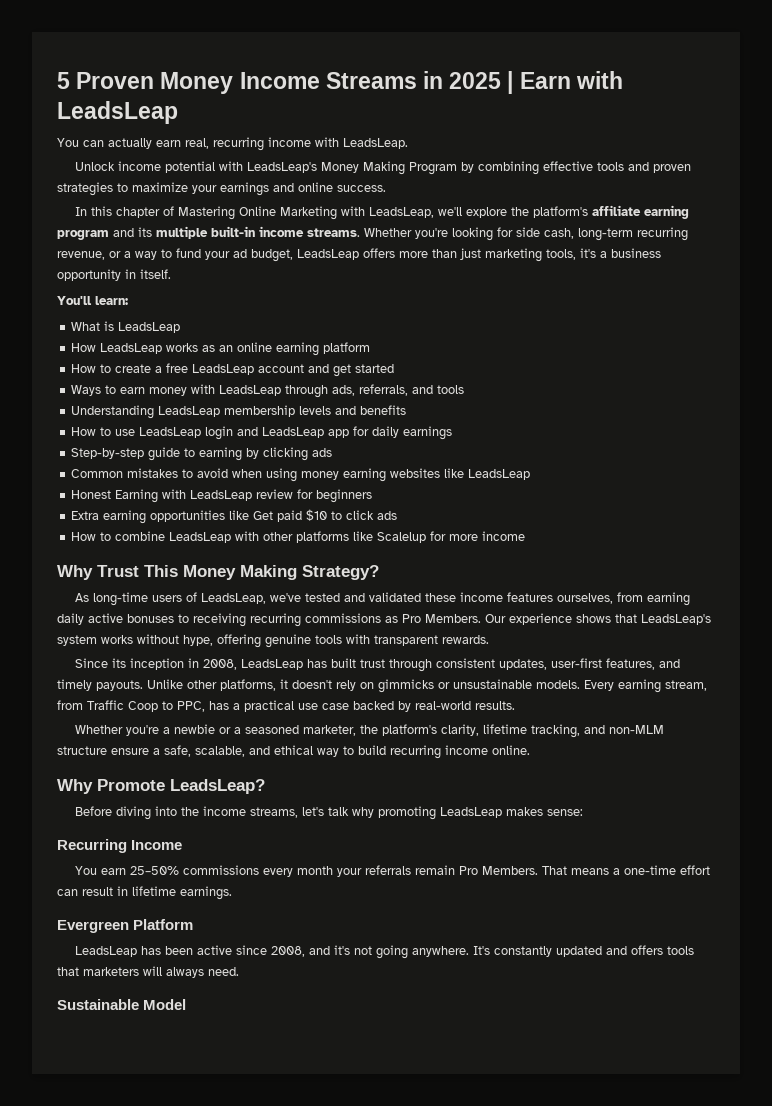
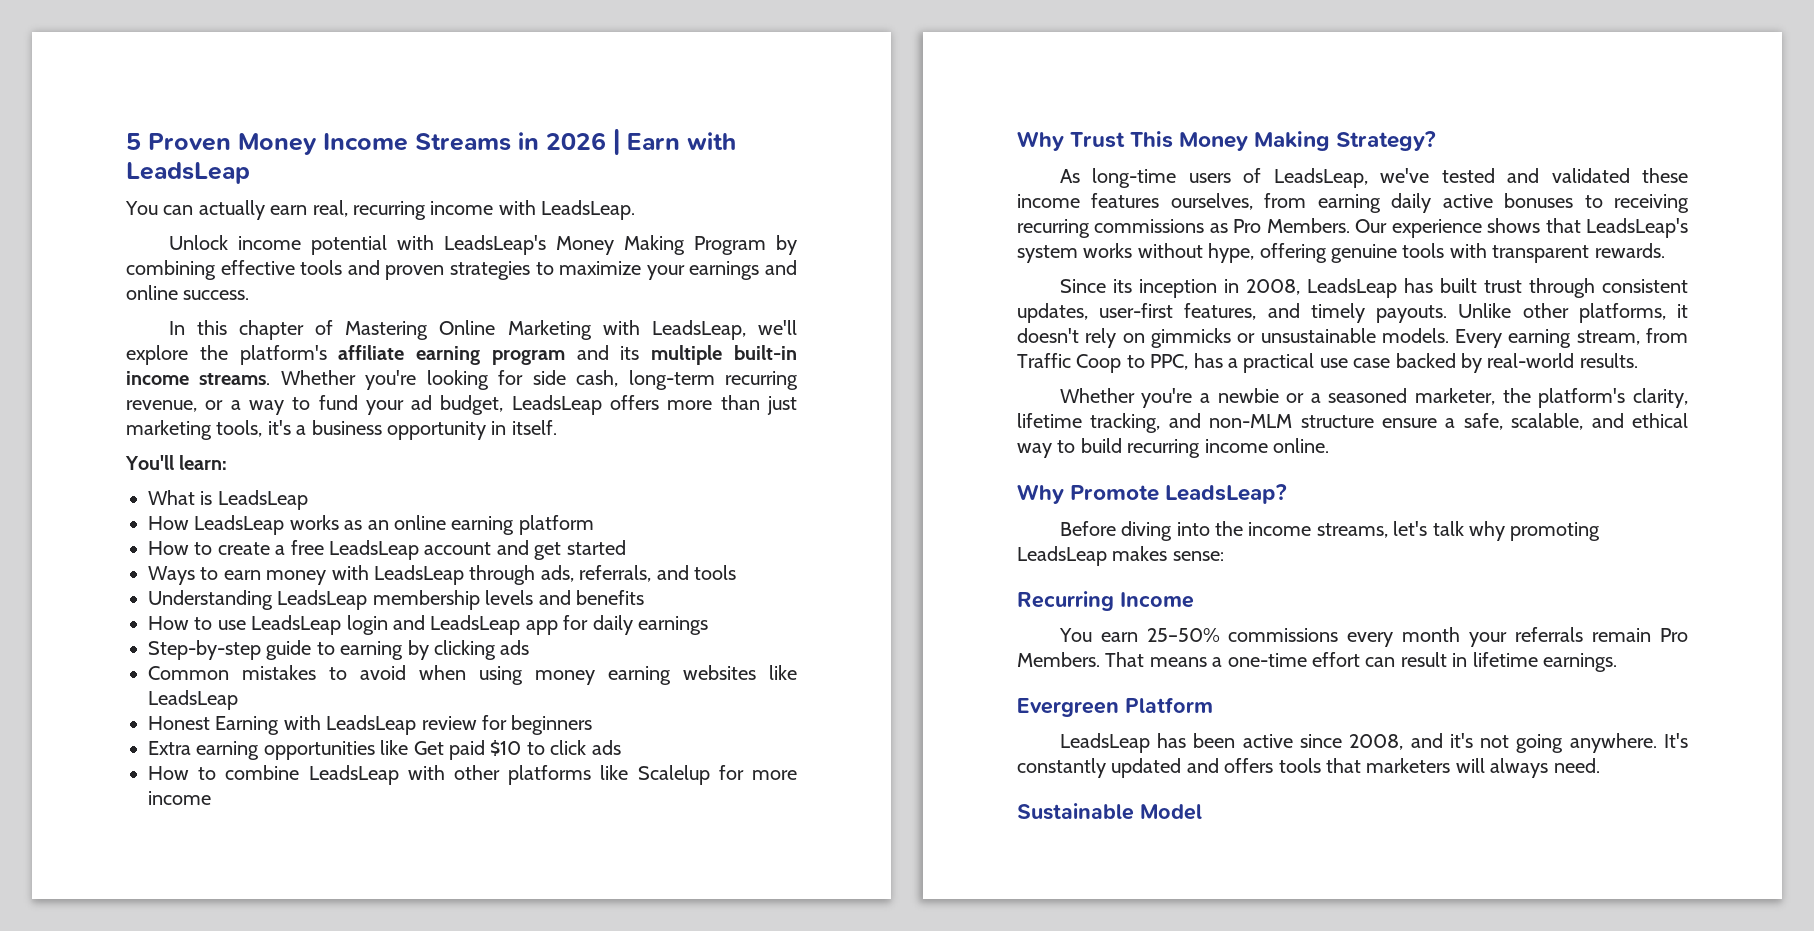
- 5 Proven Money Income Streams in 2025 | Earn with LeadsLeap
+ 5 Proven Money Income Streams in 2026 | Earn with LeadsLeap

